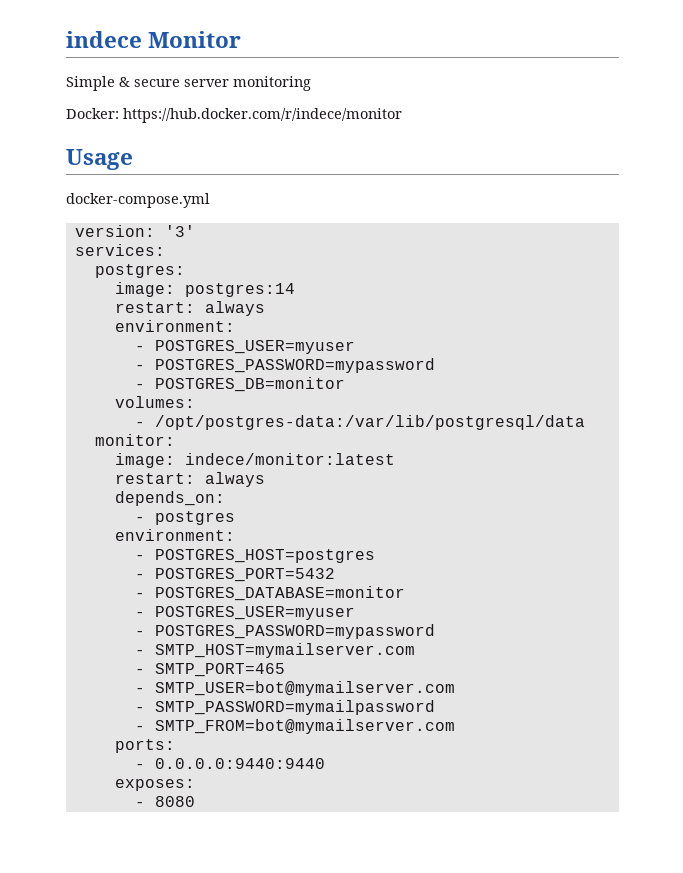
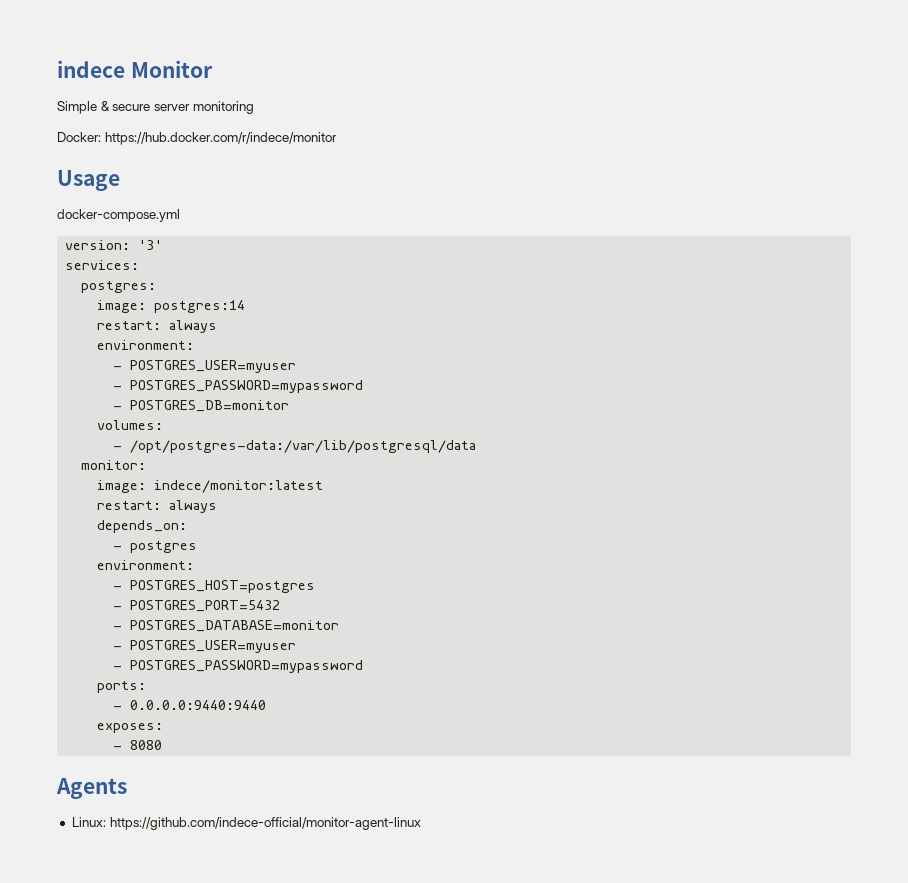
- - SMTP_HOST=mymailserver.com
- - SMTP_PORT=465
- - SMTP_USER=bot@mymailserver.com
- - SMTP_PASSWORD=mymailpassword
- - SMTP_FROM=bot@mymailserver.com
+ Agents
+ Linux: https://github.com/indece-official/monitor-agent-linux

